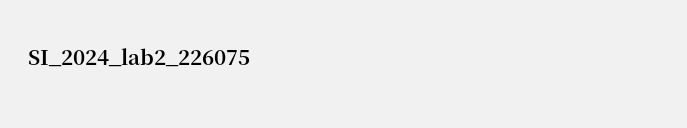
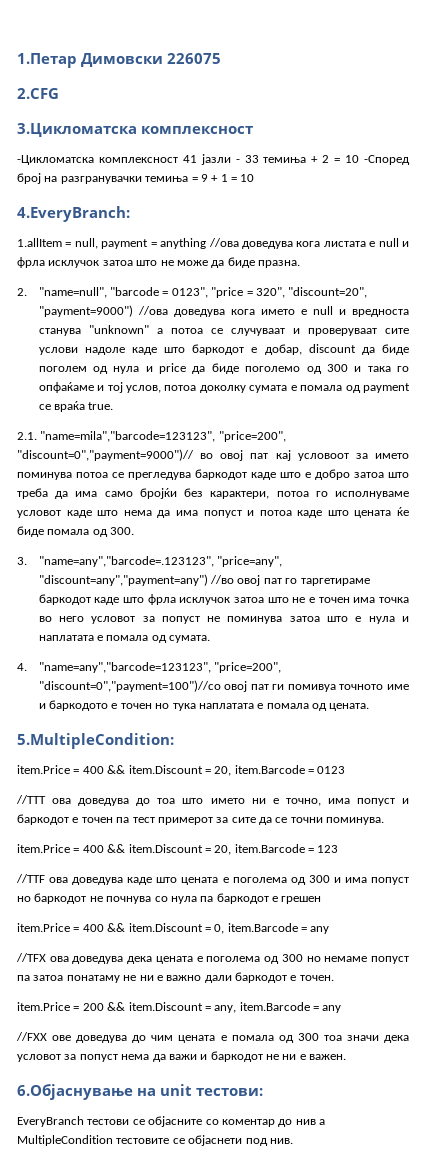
- SI_2024_lab2_226075
+ 1.Петар Димовски 226075
+ 2.CFG
+ 3.Цикломатска комплексност
+ -Цикломатска комплексност 41 јазли - 33 темиња + 2 = 10 -Според број на разгранувачки темиња = 9 + 1 = 10
+ 4.EveryBranch:
+ 1.allItem = null, payment = anything //ова доведува кога листата е null и фрла исклучок затоа што не може да биде празна.
+ 2. "name=null", "barcode = 0123", "price = 320", "discount=20", "payment=9000") //ова доведува кога името е null и вредноста станува "unknown" а потоа се случуваат и проверуваат сите услови надоле каде што баркодот е добар, discount да биде поголем од нула и price да биде поголемо од 300 и така го опфаќаме и тој услов, потоа доколку сумата е помала од payment се враќа true.
+ 2.1. "name=mila","barcode=123123", "price=200", "discount=0","payment=9000")// во овој пат кај условоот за името поминува потоа се прегледува баркодот каде што е добро затоа што треба да има само бројќи без карактери, потоа го исполнуваме условот каде што нема да има попуст и потоа каде што цената ќе биде помала од 300.
+ 3. "name=any","barcode=.123123", "price=any", "discount=any","payment=any") //во овој пат го таргетираме баркодот каде што фрла исклучок затоа што не е точен има точка во него условот за попуст не поминува затоа што е нула и наплатата е помала од сумата.
+ 4. "name=any","barcode=123123", "price=200", "discount=0","payment=100")//со овој пат ги помивуа точното име и баркодото е точен но тука наплатата е помала од цената.
+ 5.MultipleCondition:
+ item.Price = 400 && item.Discount = 20, item.Barcode = 0123
+ //ТТТ ова доведува до тоа што името ни е точно, има попуст и баркодот е точен па тест примерот за сите да се точни поминува.
+ item.Price = 400 && item.Discount = 20, item.Barcode = 123
+ //TTF ова доведува каде што цената е поголема од 300 и има попуст но баркодот не почнува со нула па баркодот е грешен
+ item.Price = 400 && item.Discount = 0, item.Barcode = any
+ //ТFX ова доведува дека цената е поголема од 300 но немаме попуст па затоа понатаму не ни е важно дали баркодот е точен.
+ item.Price = 200 && item.Discount = any, item.Barcode = any
+ //FXX ове доведува до чим цената е помала од 300 тоа значи дека условот за попуст нема да важи и баркодот не ни е важен.
+ 6.Објаснување на unit тестови:
+ EveryBranch тестови се објасните со коментар до нив а MultipleCondition тестовите се објаснети под нив.

